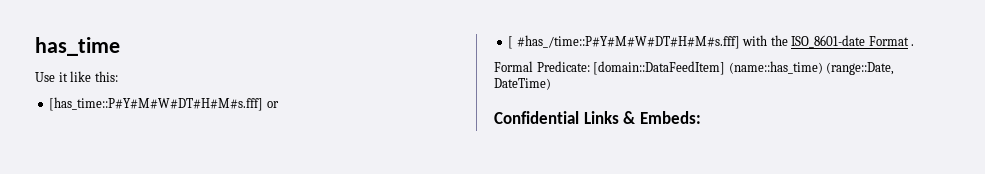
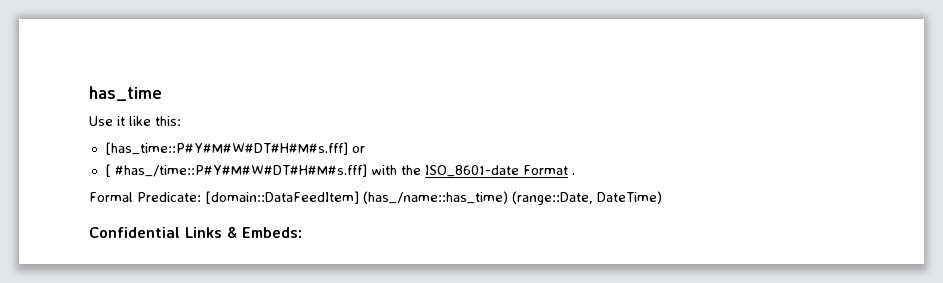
- Formal Predicate: [domain::DataFeedItem] (name::has_time) (range::Date, DateTime)
+ Formal Predicate: [domain::DataFeedItem] (has_/name::has_time) (range::Date, DateTime)

